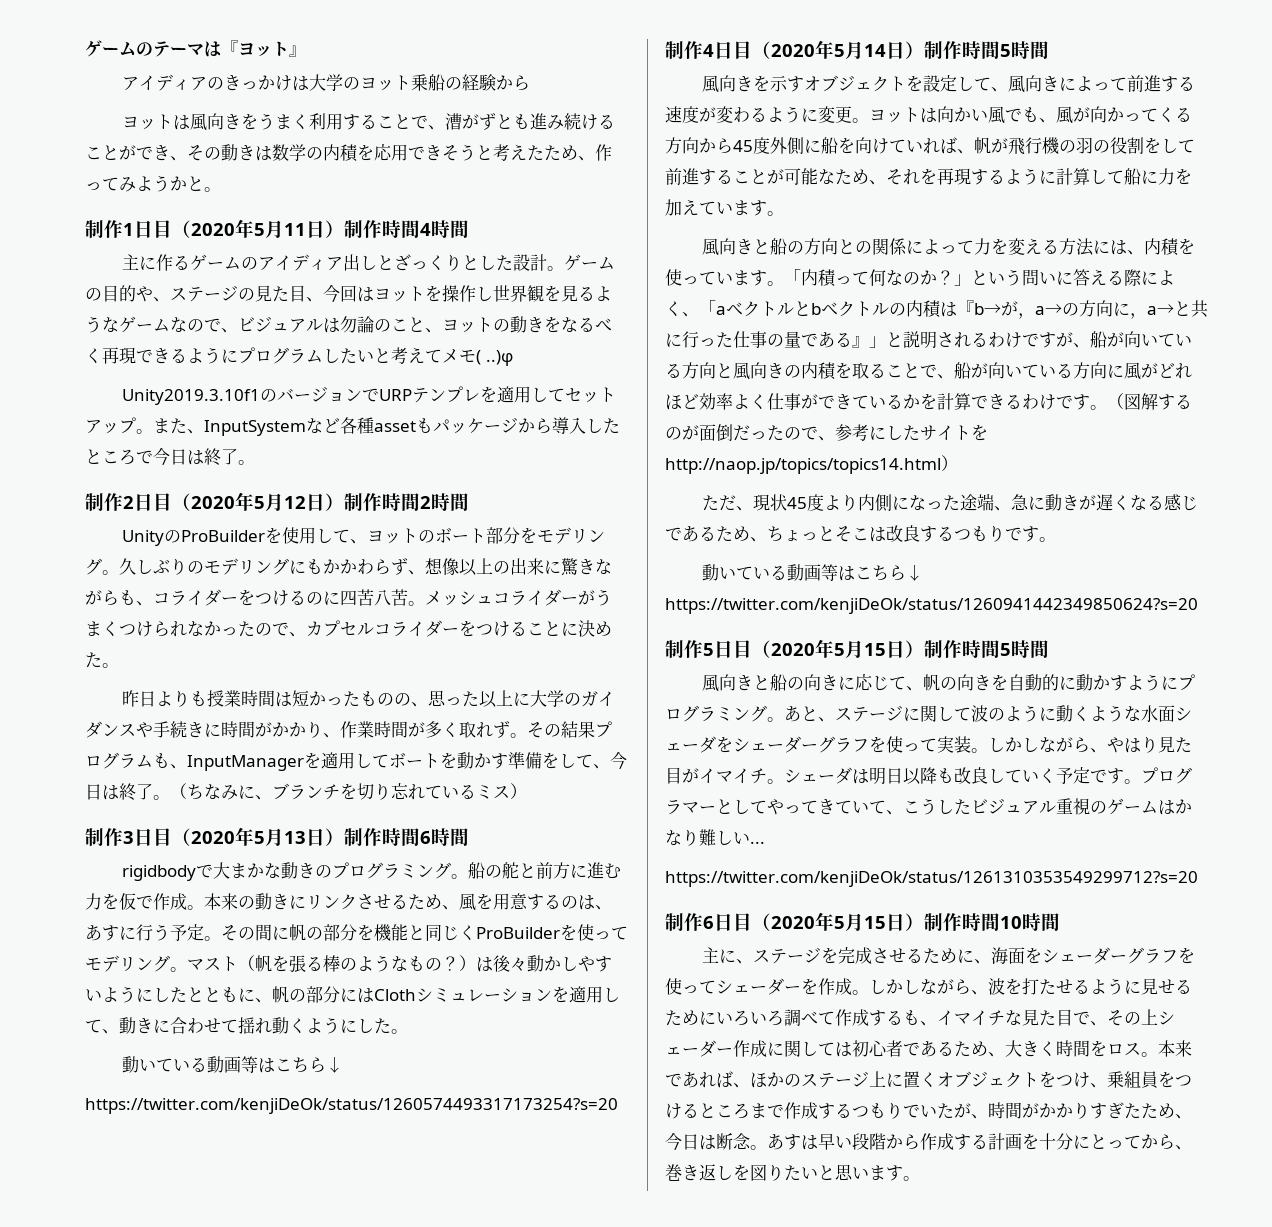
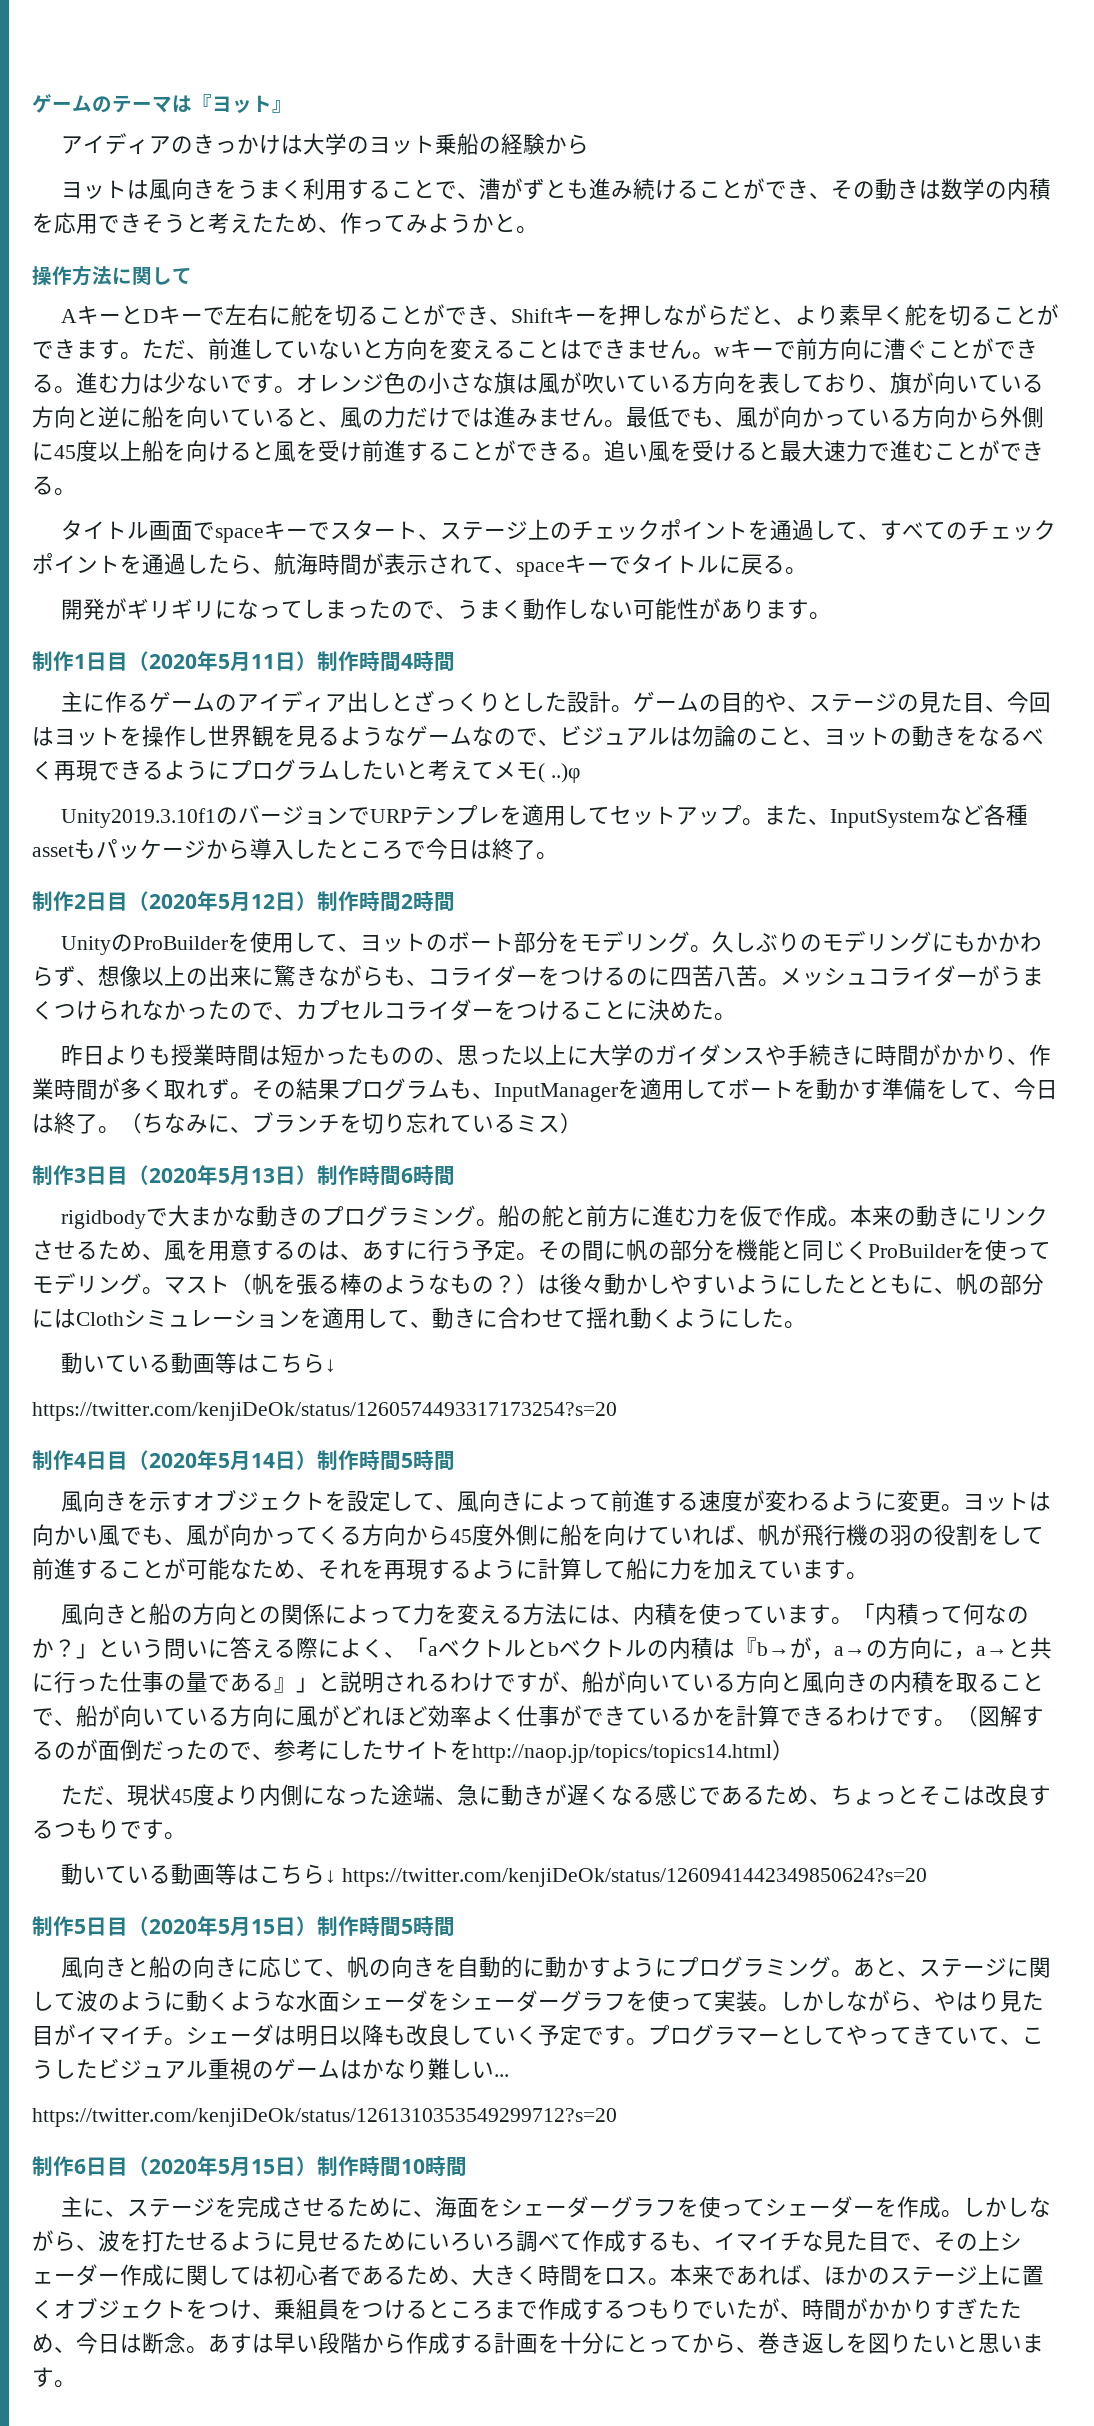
+ 操作方法に関して
+ AキーとDキーで左右に舵を切ることができ、Shiftキーを押しながらだと、より素早く舵を切ることができます。ただ、前進していないと方向を変えることはできません。wキーで前方向に漕ぐことができる。進む力は少ないです。オレンジ色の小さな旗は風が吹いている方向を表しており、旗が向いている方向と逆に船を向いていると、風の力だけでは進みません。最低でも、風が向かっている方向から外側に45度以上船を向けると風を受け前進することができる。追い風を受けると最大速力で進むことができる。
+ タイトル画面でspaceキーでスタート、ステージ上のチェックポイントを通過して、すべてのチェックポイントを通過したら、航海時間が表示されて、spaceキーでタイトルに戻る。
+ 開発がギリギリになってしまったので、うまく動作しない可能性があります。

